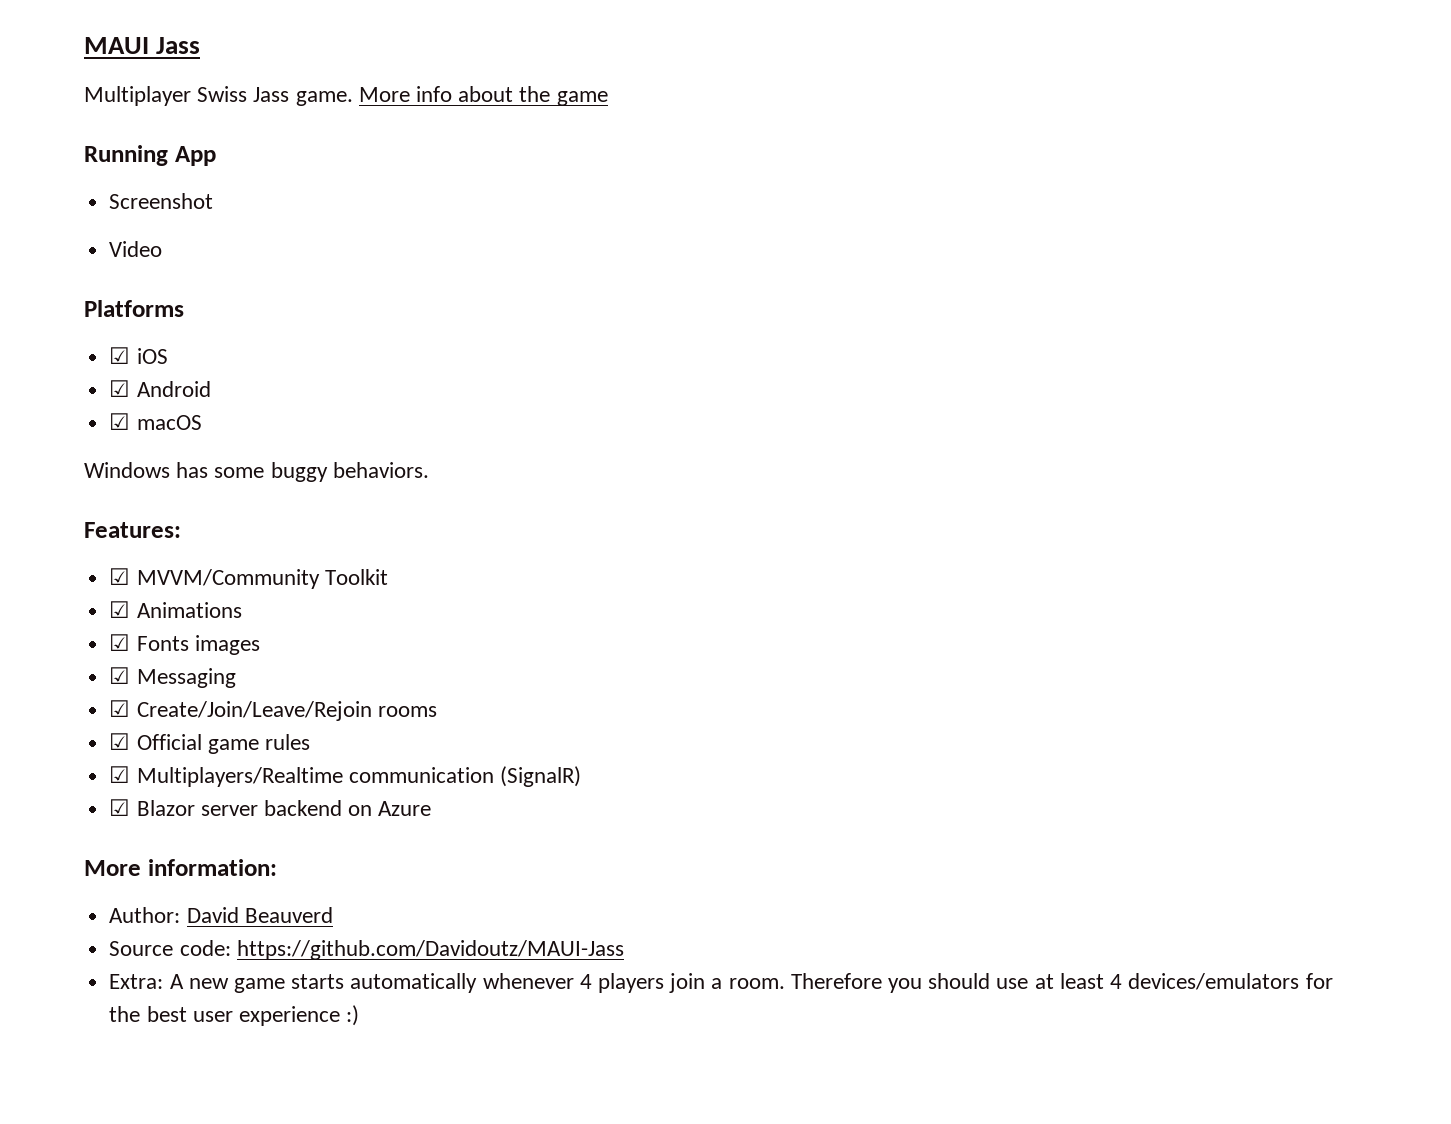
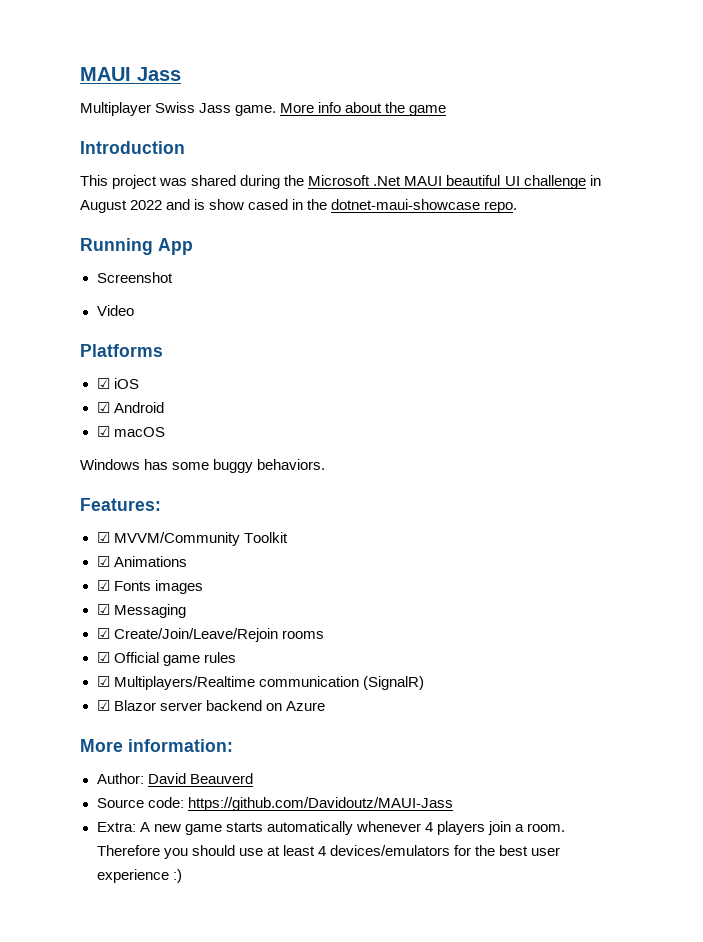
+ Introduction
+ This project was shared during the Microsoft .Net MAUI beautiful UI challenge in August 2022 and is show cased in the dotnet-maui-showcase repo.

